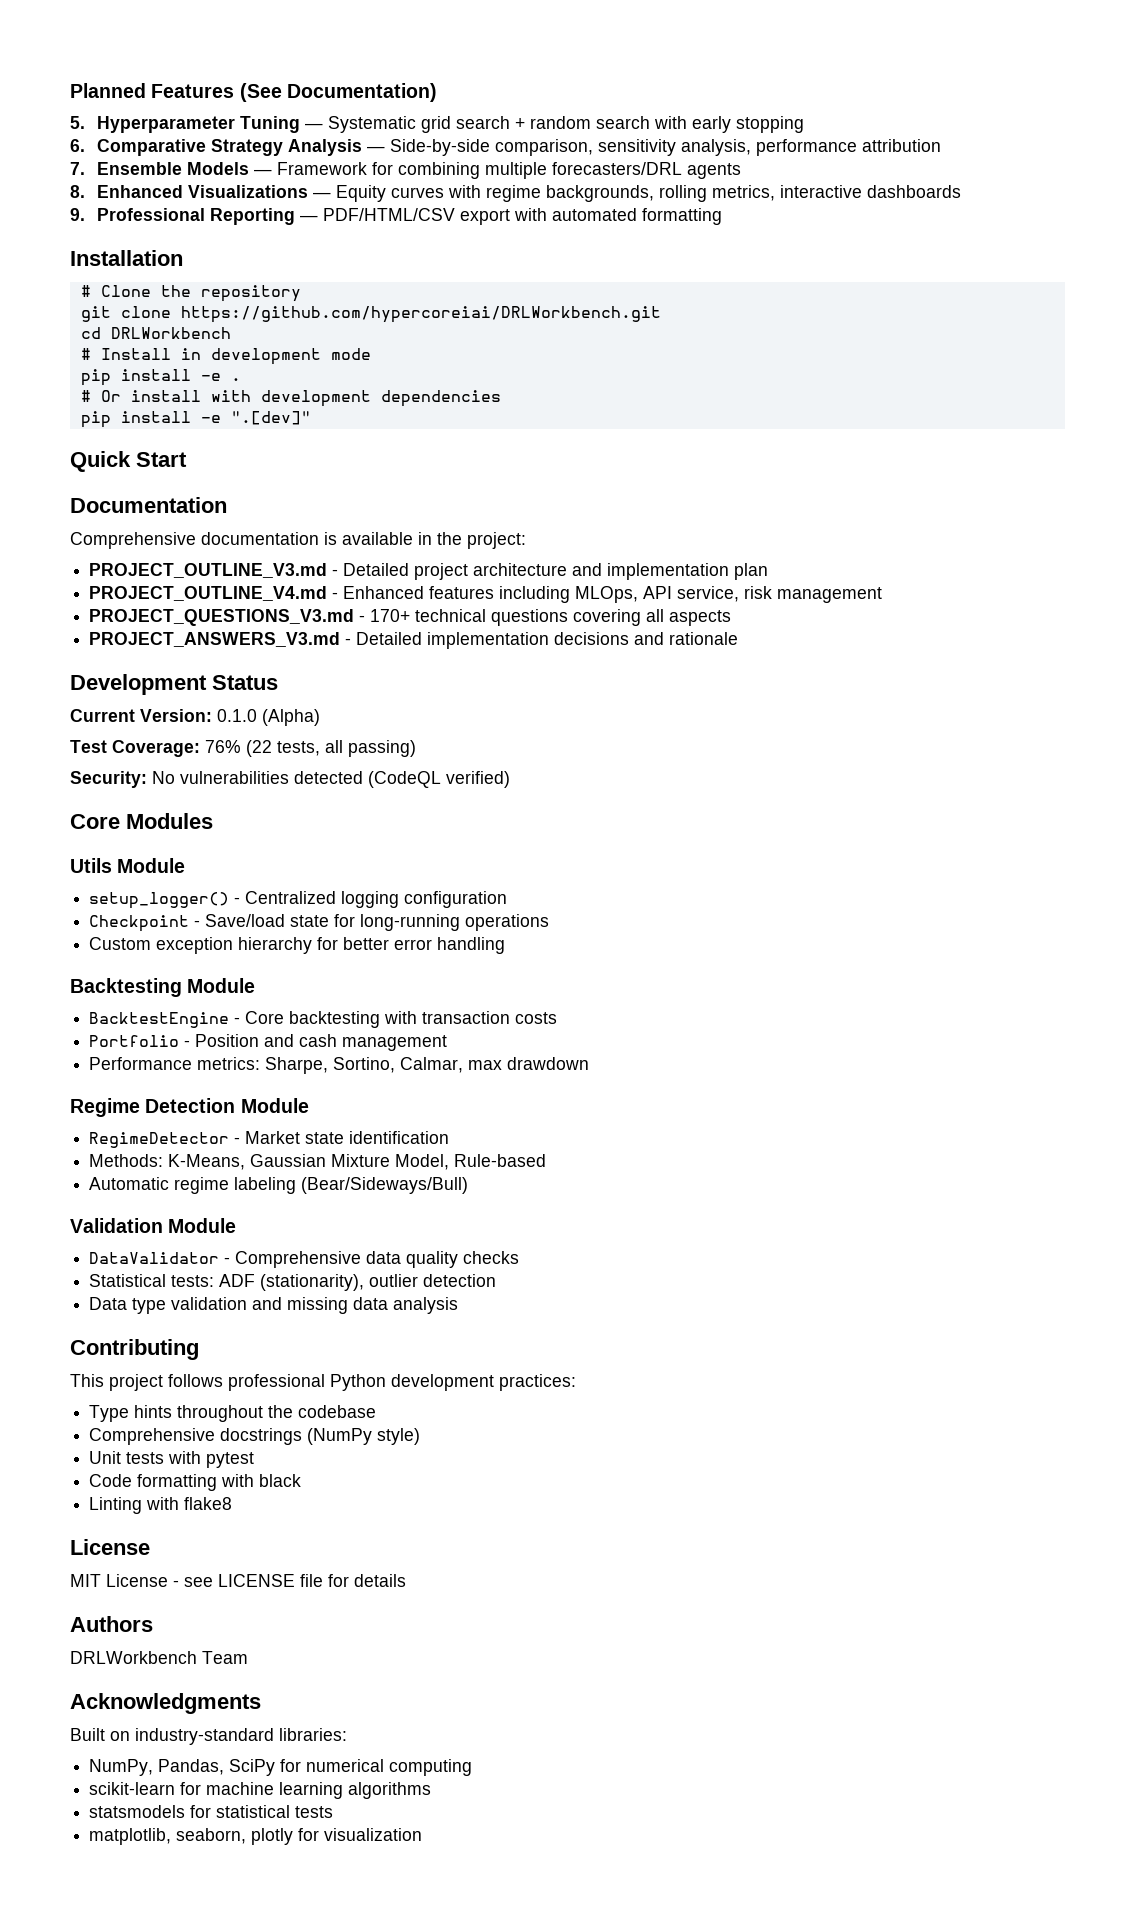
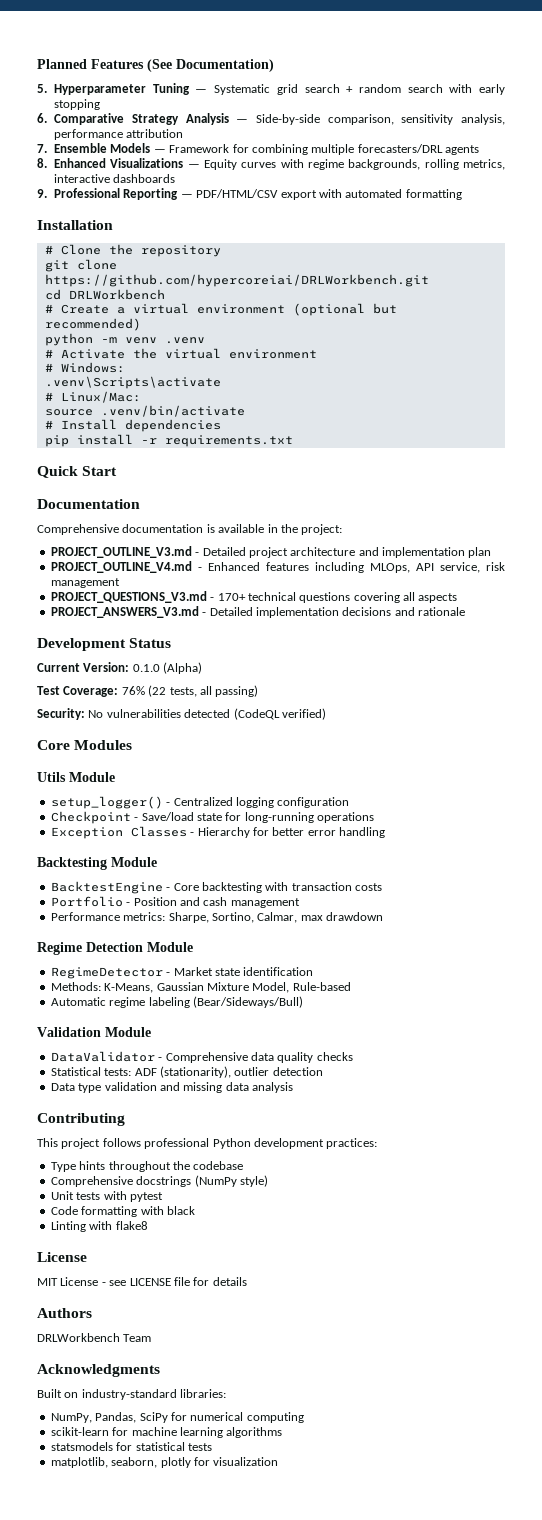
- # Install in development mode
- pip install -e .
- # Or install with development dependencies
+ # Create a virtual environment (optional but recommended)
+ python -m venv .venv
+ # Activate the virtual environment
+ # Windows:
+ .venv\Scripts\activate
+ # Linux/Mac:
+ source .venv/bin/activate
+ # Install dependencies
- pip install -e ".[dev]"
+ pip install -r requirements.txt
- Custom exception hierarchy for better error handling
+ Exception Classes - Hierarchy for better error handling

